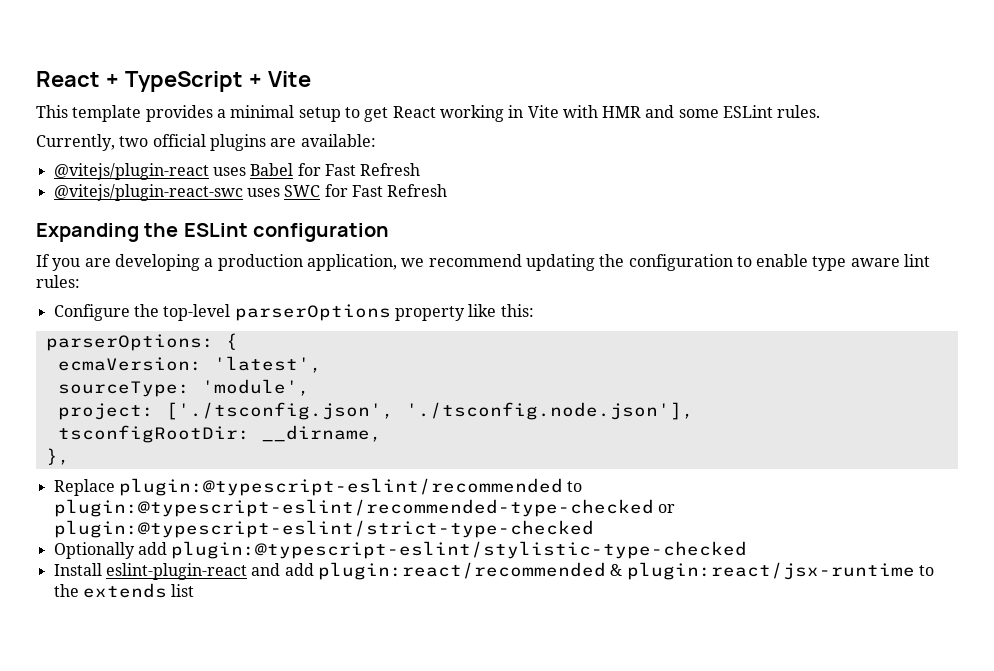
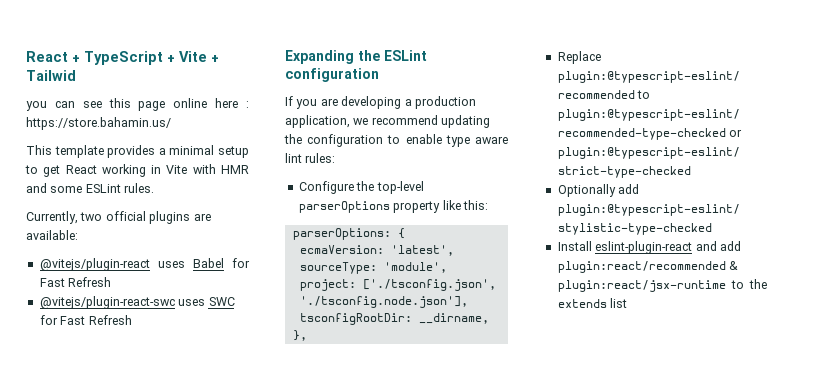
- React + TypeScript + Vite
+ React + TypeScript + Vite + Tailwid
+ you can see this page online here : https://store.bahamin.us/

